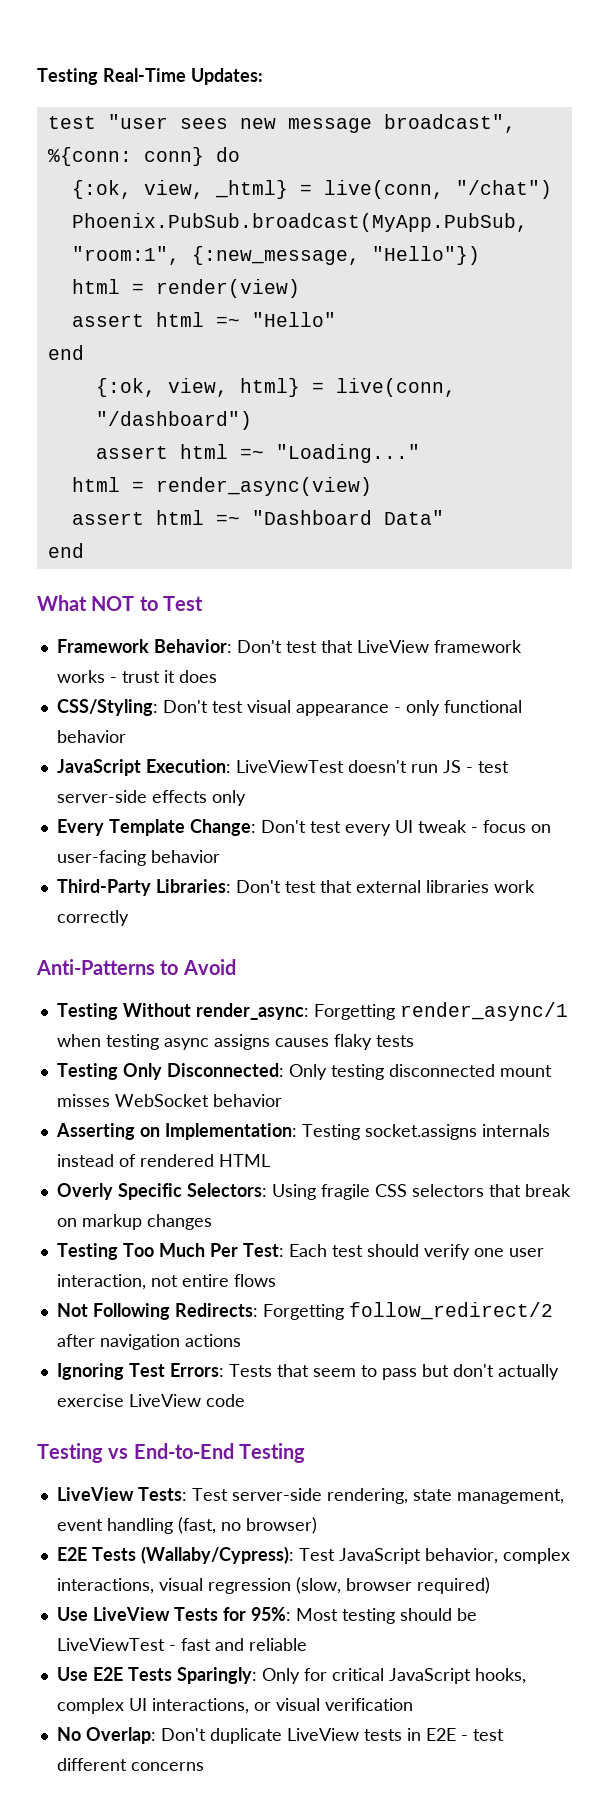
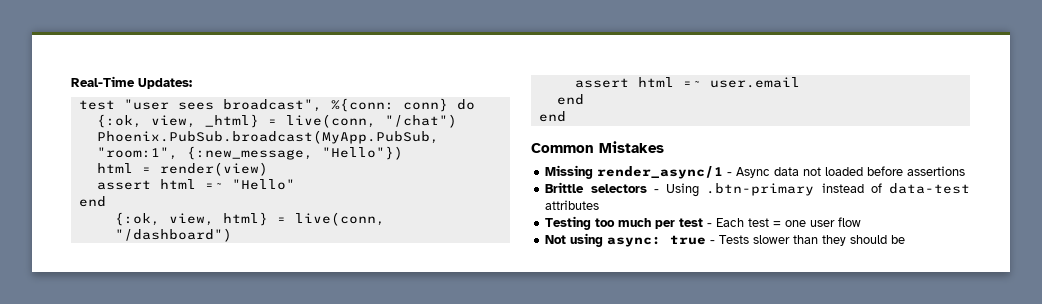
- Testing Real-Time Updates:
+ Real-Time Updates:
- test "user sees new message broadcast", %{conn: conn} do
+ test "user sees broadcast", %{conn: conn} do
- assert html =~ "Loading..."
- html = render_async(view)
- assert html =~ "Dashboard Data"
+ assert html =~ user.email
  end
- What NOT to Test
- Framework Behavior: Don't test that LiveView framework works - trust it does
- CSS/Styling: Don't test visual appearance - only functional behavior
- JavaScript Execution: LiveViewTest doesn't run JS - test server-side effects only
- Every Template Change: Don't test every UI tweak - focus on user-facing behavior
- Third-Party Libraries: Don't test that external libraries work correctly
- Anti-Patterns to Avoid
- Testing Without render_async: Forgetting render_async/1 when testing async assigns causes flaky tests
- Testing Only Disconnected: Only testing disconnected mount misses WebSocket behavior
- Asserting on Implementation: Testing socket.assigns internals instead of rendered HTML
- Overly Specific Selectors: Using fragile CSS selectors that break on markup changes
- Testing Too Much Per Test: Each test should verify one user interaction, not entire flows
- Not Following Redirects: Forgetting follow_redirect/2 after navigation actions
- Ignoring Test Errors: Tests that seem to pass but don't actually exercise LiveView code
- Testing vs End-to-End Testing
- LiveView Tests: Test server-side rendering, state management, event handling (fast, no browser)
- E2E Tests (Wallaby/Cypress): Test JavaScript behavior, complex interactions, visual regression (slow, browser required)
- Use LiveView Tests for 95%: Most testing should be LiveViewTest - fast and reliable
- Use E2E Tests Sparingly: Only for critical JavaScript hooks, complex UI interactions, or visual verification
- No Overlap: Don't duplicate LiveView tests in E2E - test different concerns
+ end
+ Common Mistakes
+ Missing render_async/1 - Async data not loaded before assertions
+ Brittle selectors - Using .btn-primary instead of data-test attributes
+ Testing too much per test - Each test = one user flow
+ Not using async: true - Tests slower than they should be

